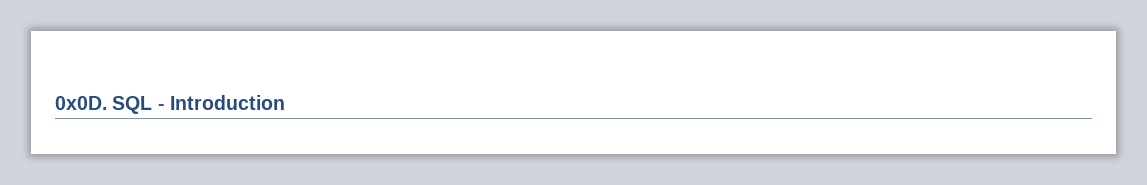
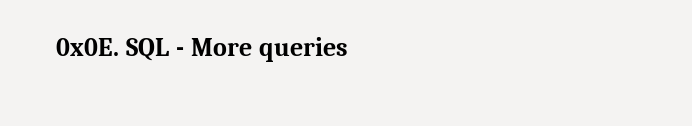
- 0x0D.
+ 0x0E.
- SQL - Introduction
+ SQL - More queries

